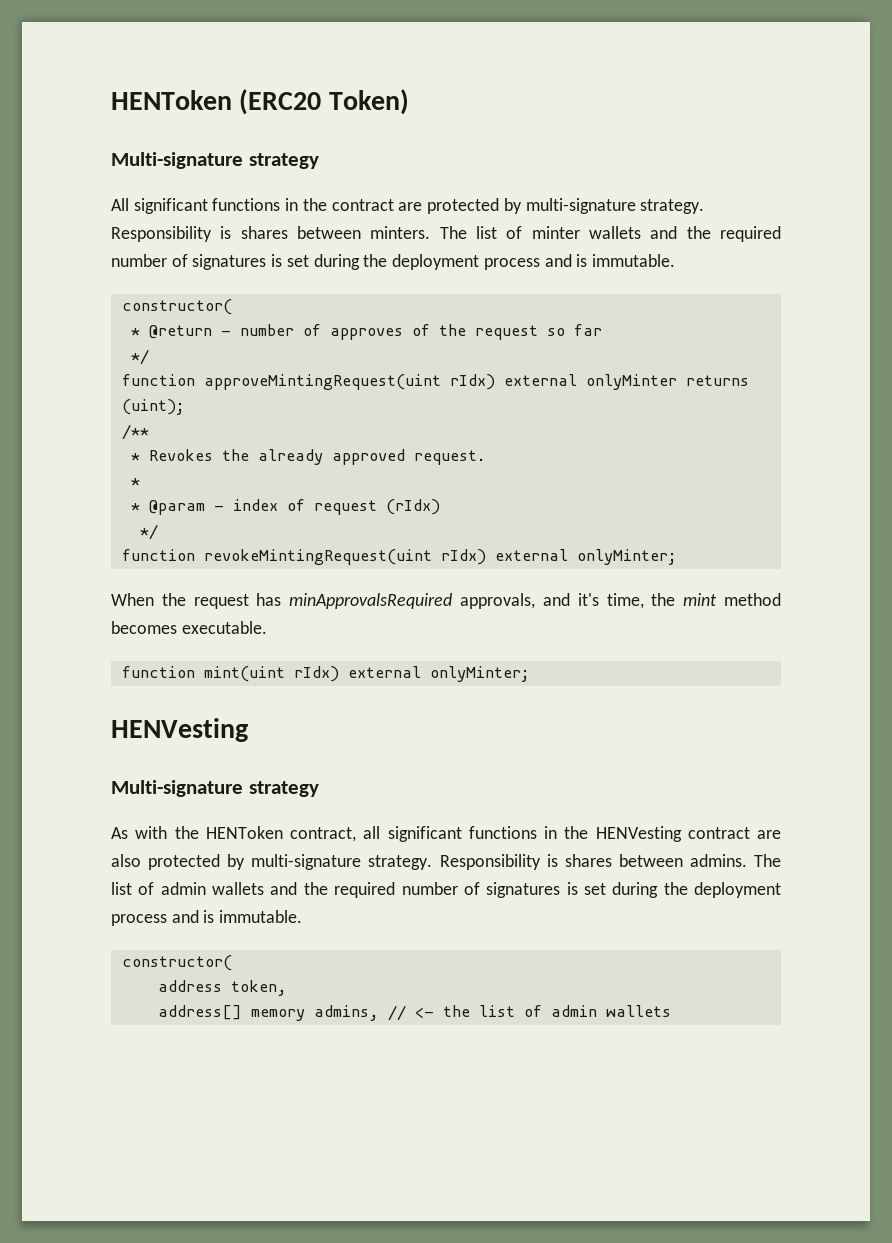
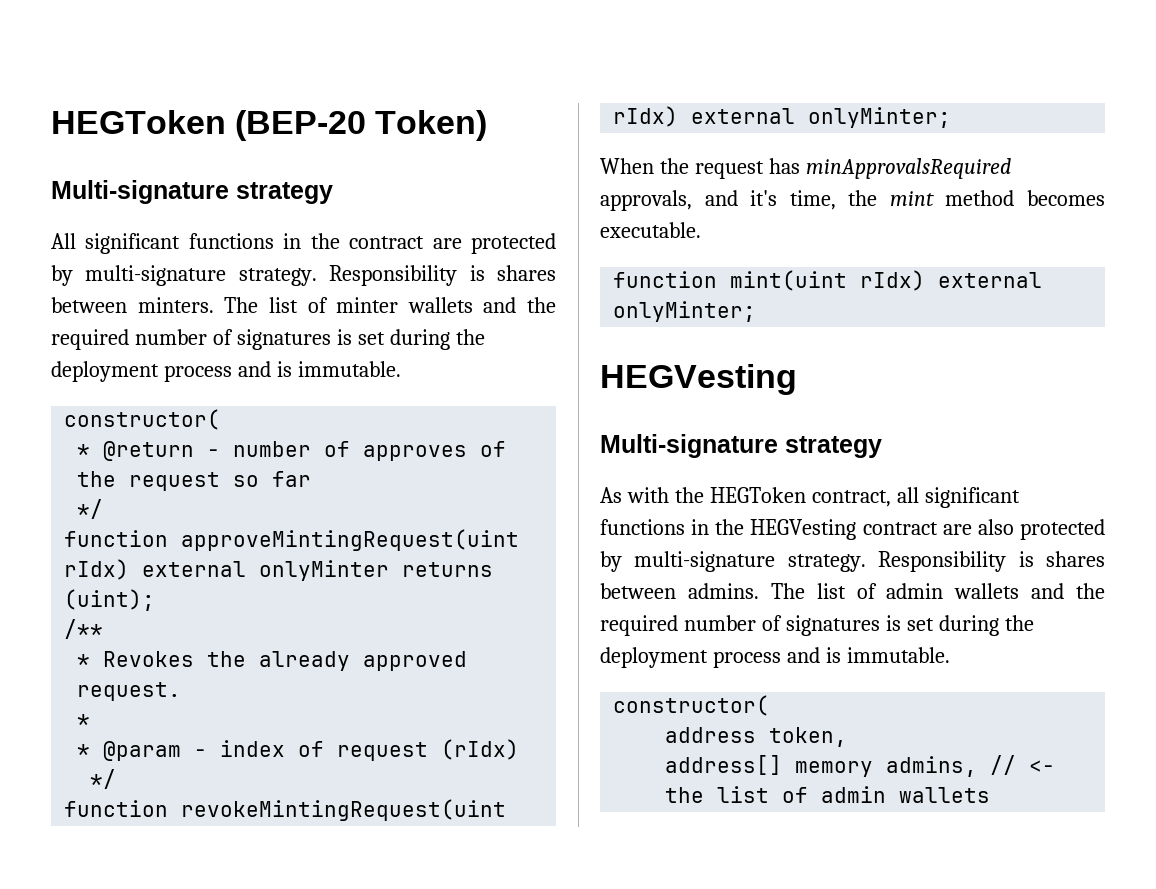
- HENToken (ERC20 Token)
+ HEGToken (BEP-20 Token)
  function mint(uint rIdx) external onlyMinter;
- HENVesting
+ HEGVesting
- As with the HENToken contract, all significant functions in the HENVesting contract are also protected by multi-signature strategy.
+ As with the HEGToken contract, all significant functions in the HEGVesting contract are also protected by multi-signature strategy.

